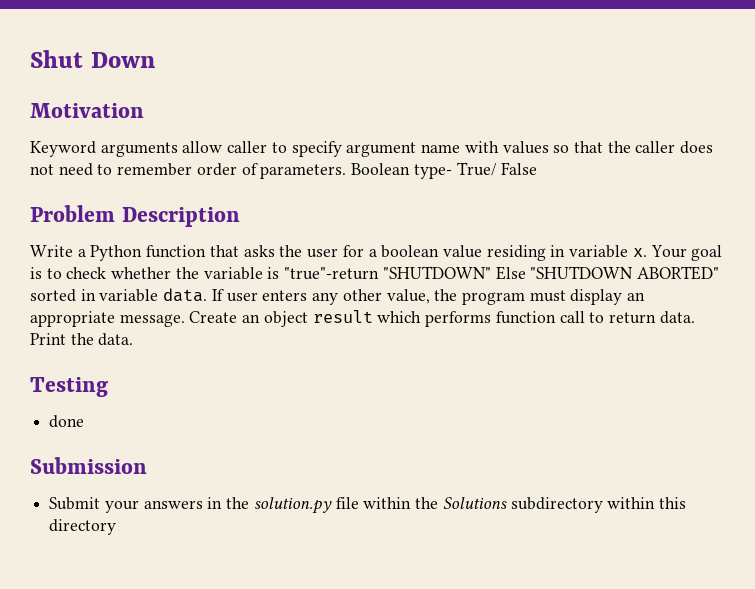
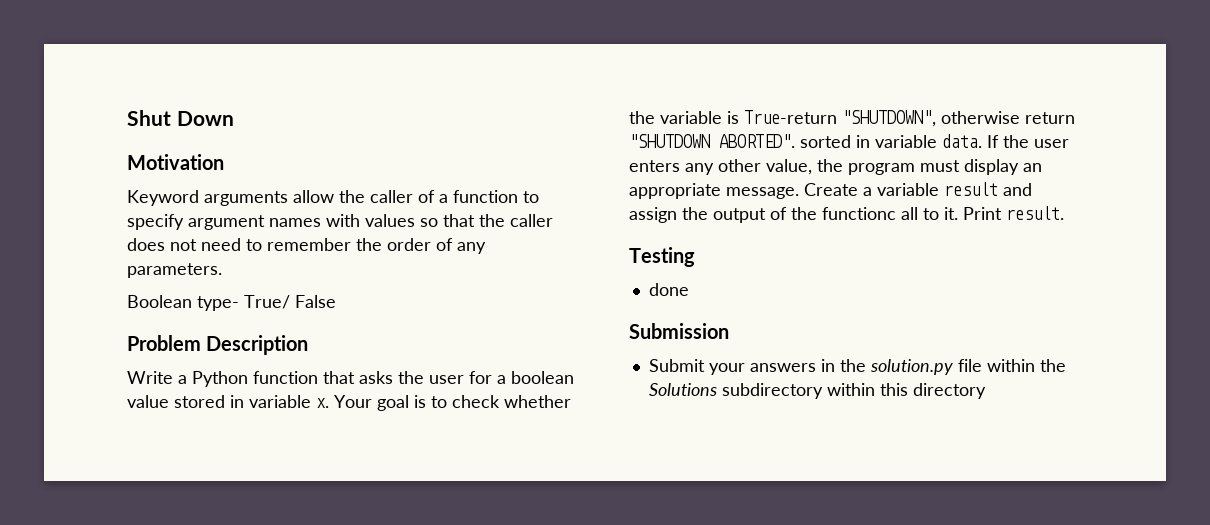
- Keyword arguments allow caller to specify argument name with values so that the caller does not need to remember order of parameters. Boolean type- True/ False
+ Keyword arguments allow the caller of a function to specify argument names with values so that the caller does not need to remember the order of any parameters.
+ Boolean type- True/ False
- Write a Python function that asks the user for a boolean value residing in variable x.
+ Write a Python function that asks the user for a boolean value stored in variable x.
- Your goal is to check whether the variable is "true"-return "SHUTDOWN" Else "SHUTDOWN ABORTED" sorted in variable data.
+ Your goal is to check whether the variable is True-return "SHUTDOWN", otherwise return "SHUTDOWN ABORTED". sorted in variable data.
- If user enters any other value, the program must display an appropriate message.
+ If the user enters any other value, the program must display an appropriate message.
- Create an object result which performs function call to return data. Print the data.
+ Create a variable result and assign the output of the functionc all to it. Print result.

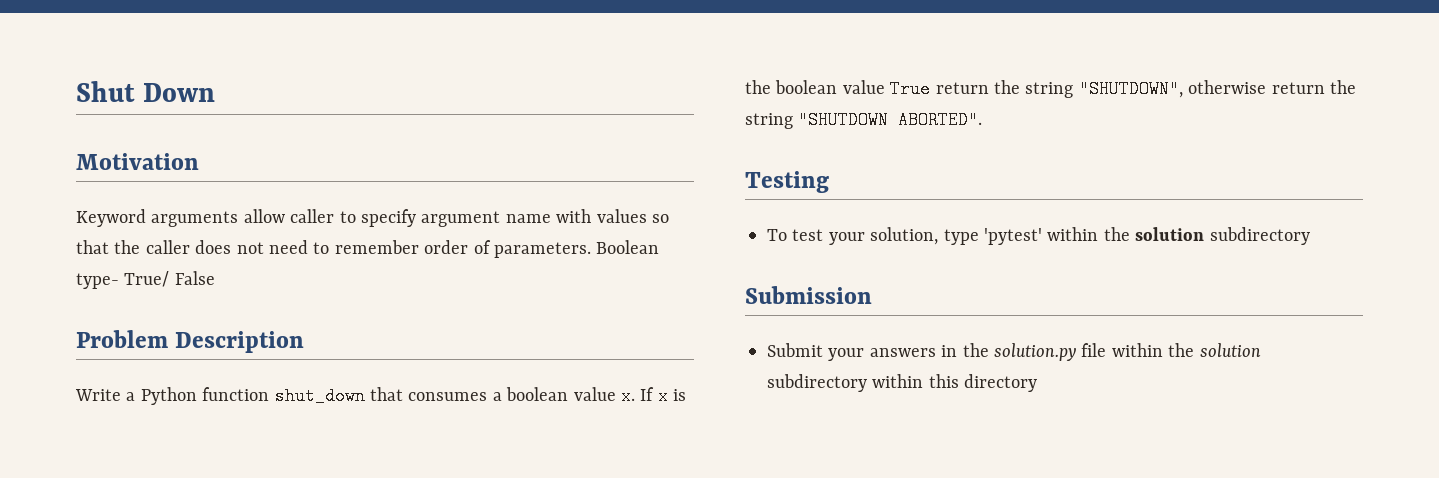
- Keyword arguments allow the caller of a function to specify argument names with values so that the caller does not need to remember the order of any parameters.
- Boolean type- True/ False
+ Keyword arguments allow caller to specify argument name with values so that the caller does not need to remember order of parameters. Boolean type- True/ False
- Write a Python function that asks the user for a boolean value stored in variable x. Your goal is to check whether the variable is True-return "SHUTDOWN", otherwise return "SHUTDOWN ABORTED". sorted in variable data. If the user enters any other value, the program must display an appropriate message. Create a variable result and assign the output of the functionc all to it. Print result.
+ Write a Python function shut_down that consumes a boolean value x. If x is the boolean value True return the string "SHUTDOWN", otherwise return the string "SHUTDOWN ABORTED".
  Testing
- done
+ To test your solution, type 'pytest' within the solution subdirectory
- Submit your answers in the solution.py file within the Solutions subdirectory within this directory
+ Submit your answers in the solution.py file within the solution subdirectory within this directory

